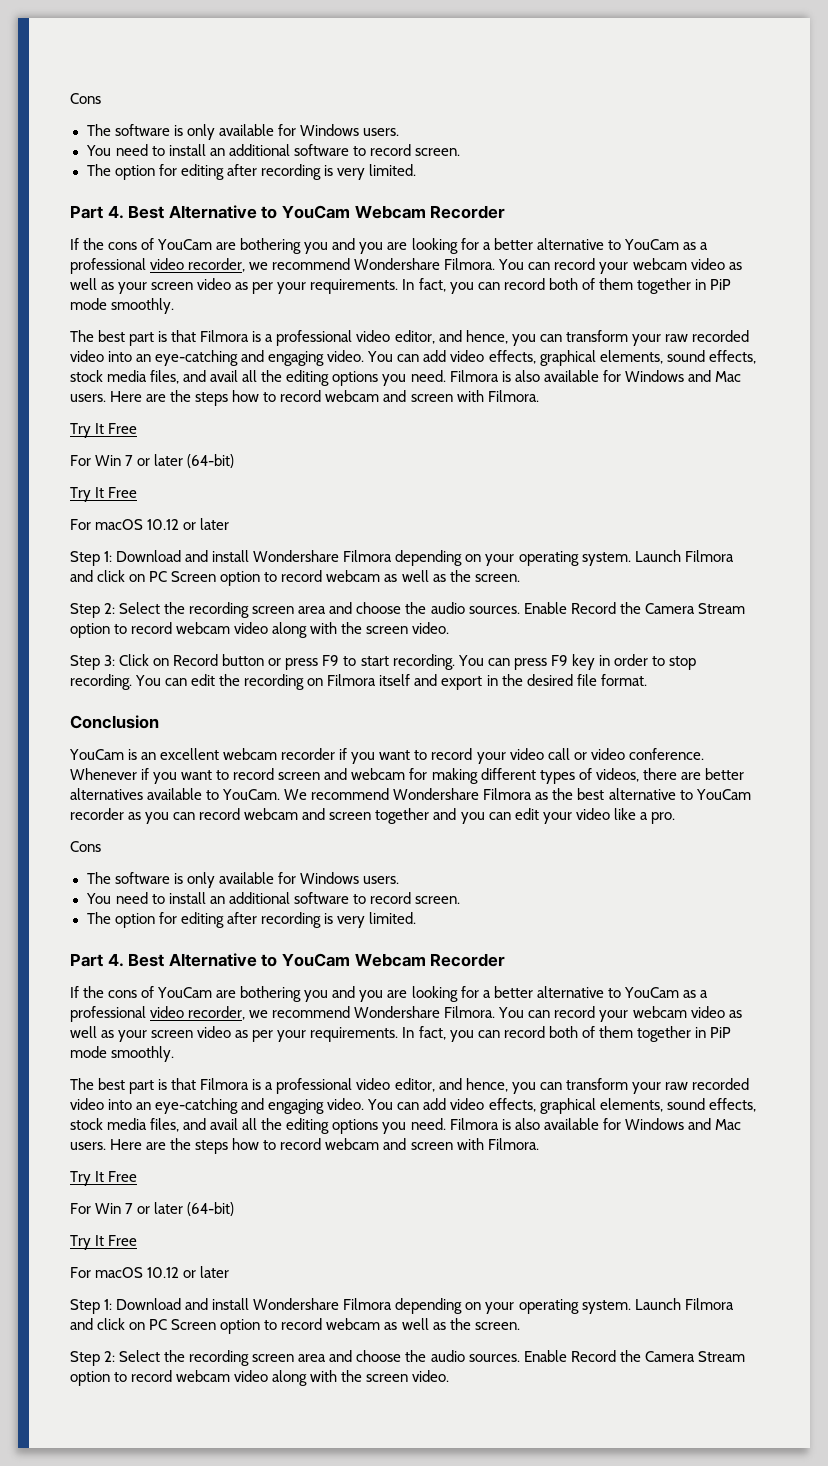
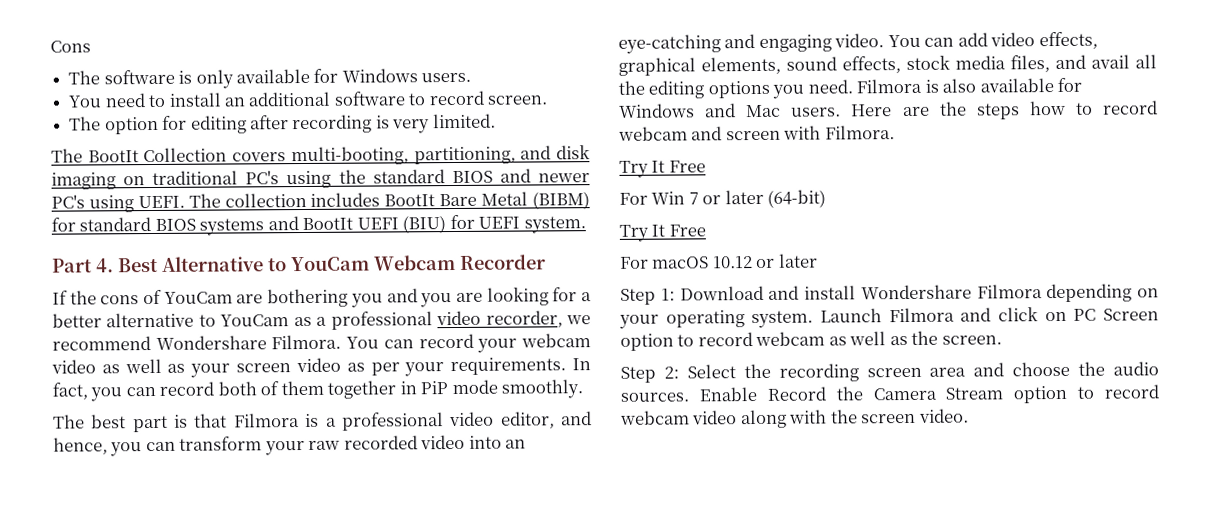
+ The BootIt Collection covers multi-booting, partitioning, and disk imaging on traditional PC's using the standard BIOS and newer PC's using UEFI. The collection includes BootIt Bare Metal (BIBM) for standard BIOS systems and BootIt UEFI (BIU) for UEFI system.
- Step 3: Click on Record button or press F9 to start recording. You can press F9 key in order to stop recording. You can edit the recording on Filmora itself and export in the desired file format.
- Conclusion
- YouCam is an excellent webcam recorder if you want to record your video call or video conference. Whenever if you want to record screen and webcam for making different types of videos, there are better alternatives available to YouCam. We recommend Wondershare Filmora as the best alternative to YouCam recorder as you can record webcam and screen together and you can edit your video like a pro.
- Cons
- The software is only available for Windows users.
- You need to install an additional software to record screen.
- The option for editing after recording is very limited.
- Part 4. Best Alternative to YouCam Webcam Recorder
- If the cons of YouCam are bothering you and you are looking for a better alternative to YouCam as a professional video recorder, we recommend Wondershare Filmora. You can record your webcam video as well as your screen video as per your requirements. In fact, you can record both of them together in PiP mode smoothly.
- The best part is that Filmora is a professional video editor, and hence, you can transform your raw recorded video into an eye-catching and engaging video. You can add video effects, graphical elements, sound effects, stock media files, and avail all the editing options you need. Filmora is also available for Windows and Mac users. Here are the steps how to record webcam and screen with Filmora.
- Try It Free
- For Win 7 or later (64-bit)
- Try It Free
- For macOS 10.12 or later
- Step 1: Download and install Wondershare Filmora depending on your operating system. Launch Filmora and click on PC Screen option to record webcam as well as the screen.
- Step 2: Select the recording screen area and choose the audio sources. Enable Record the Camera Stream option to record webcam video along with the screen video.

